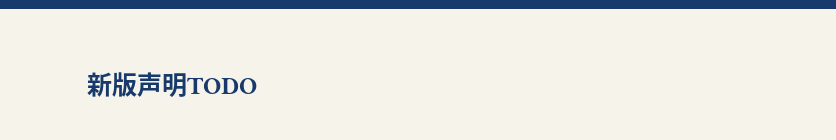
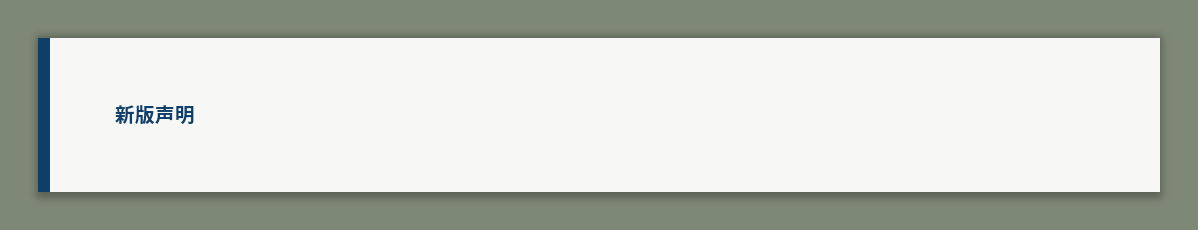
- 新版声明TODO
+ 新版声明

